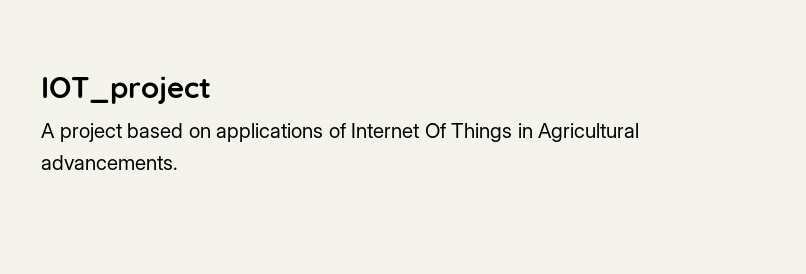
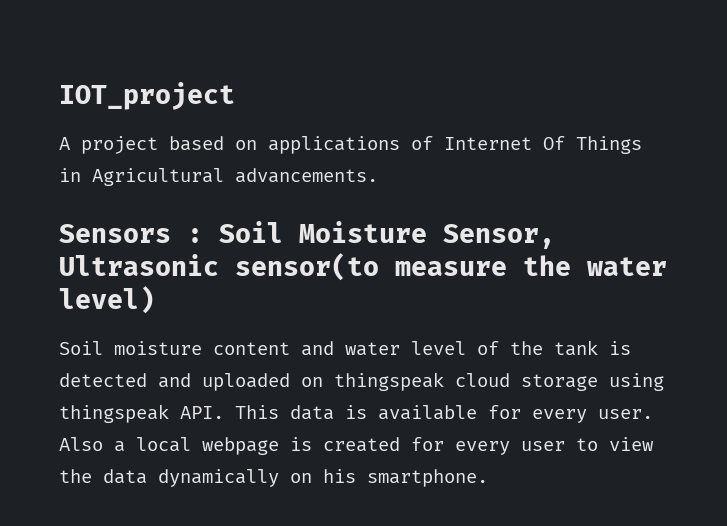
+ Sensors : Soil Moisture Sensor, Ultrasonic sensor(to measure the water level)
+ Soil moisture content and water level of the tank is detected and uploaded on thingspeak cloud storage using thingspeak API. This data is available for every user. Also a local webpage is created for every user to view the data dynamically on his smartphone.

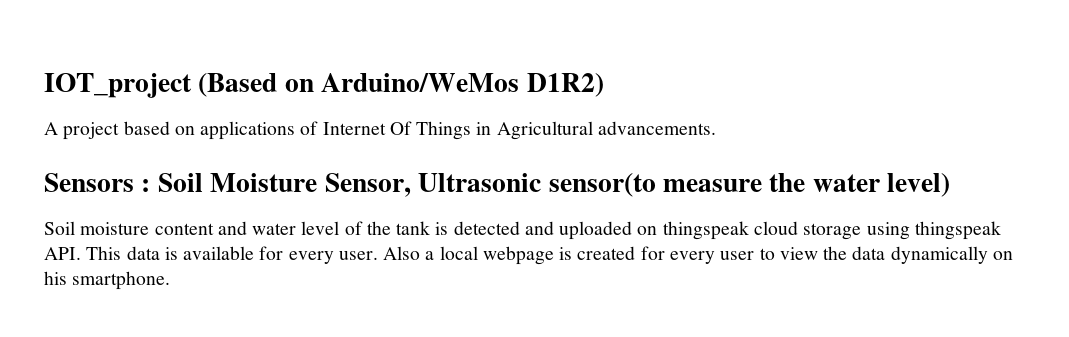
- IOT_project
+ IOT_project (Based on Arduino/WeMos D1R2)

